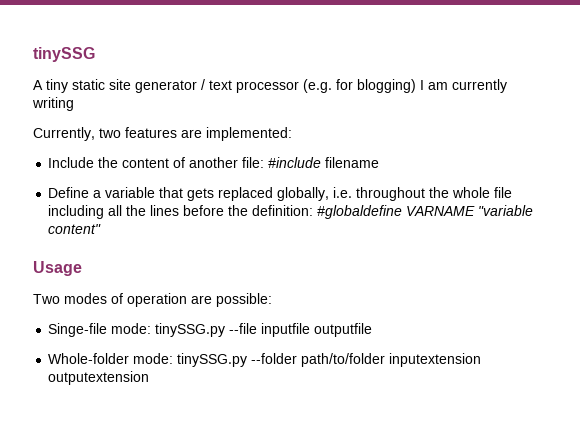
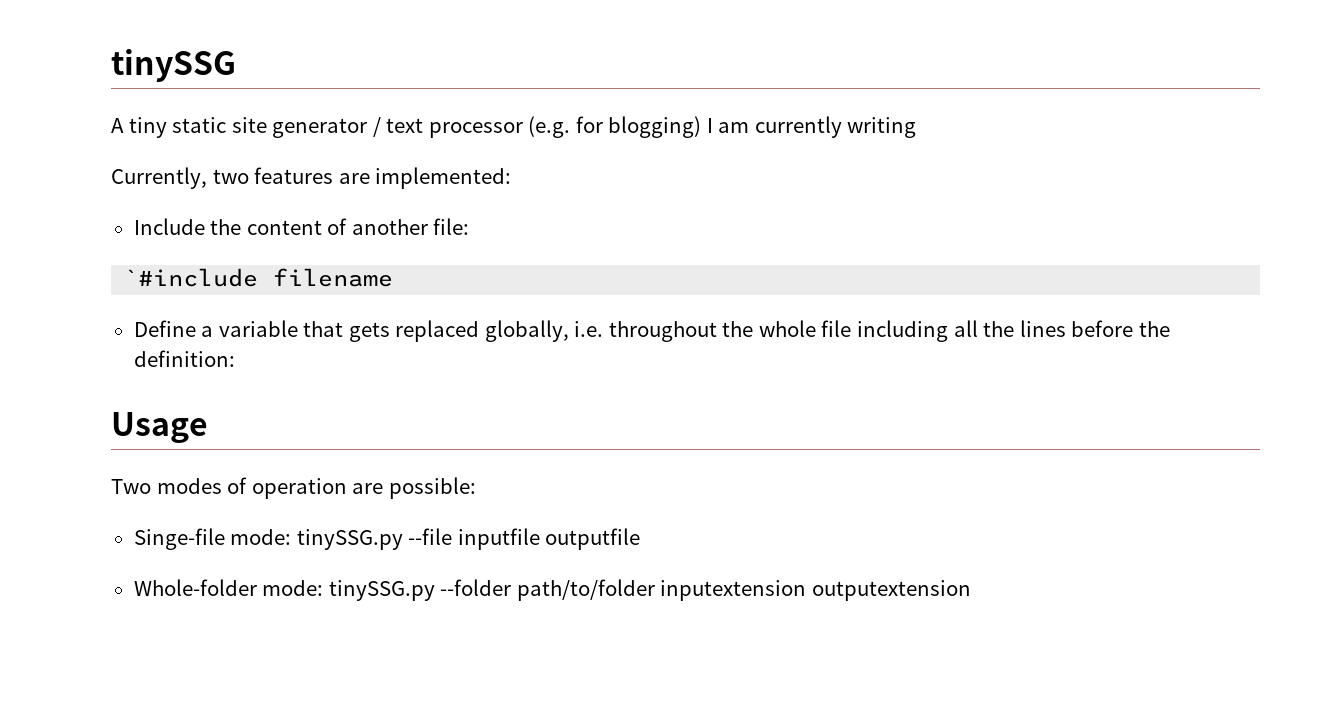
- Include the content of another file: #include filename
+ Include the content of another file:
+ `#include filename
- Define a variable that gets replaced globally, i.e. throughout the whole file including all the lines before the definition: #globaldefine VARNAME "variable content"
+ Define a variable that gets replaced globally, i.e. throughout the whole file including all the lines before the definition:

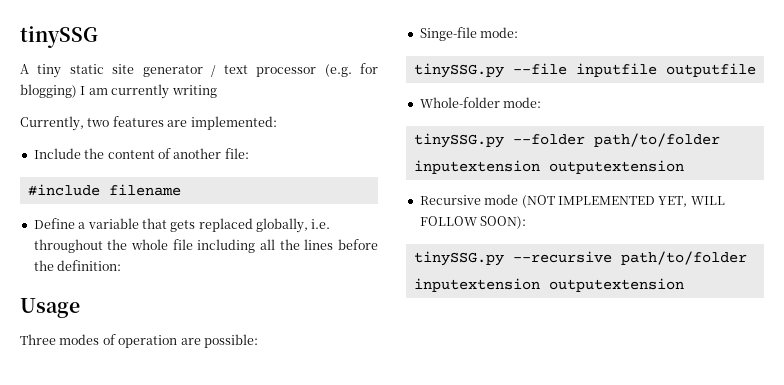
- `#include filename
+ #include filename
- Two modes of operation are possible:
+ Three modes of operation are possible:
- Singe-file mode: tinySSG.py --file inputfile outputfile
+ Singe-file mode:
+ tinySSG.py --file inputfile outputfile
- Whole-folder mode: tinySSG.py --folder path/to/folder inputextension outputextension
+ Whole-folder mode:
+ tinySSG.py --folder path/to/folder inputextension outputextension
+ Recursive mode (NOT IMPLEMENTED YET, WILL FOLLOW SOON):
+ tinySSG.py --recursive path/to/folder inputextension outputextension

